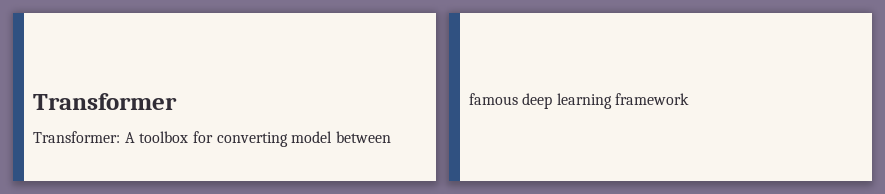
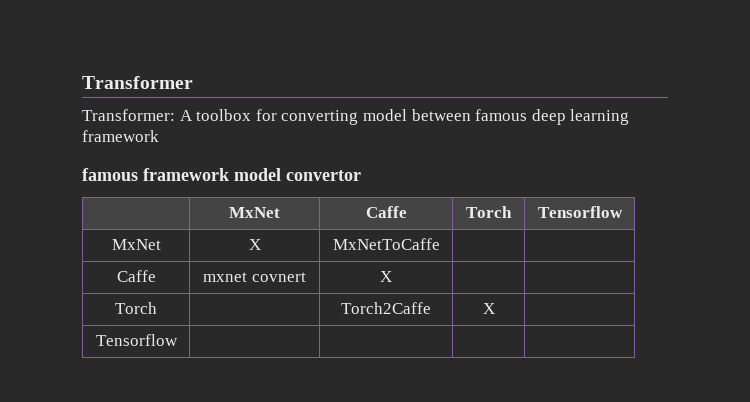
+ famous framework model convertor
+ | MxNet | Caffe | Torch | Tensorflow
+ MxNet | X | MxNetToCaffe | |
+ Caffe | mxnet covnert | X | |
+ Torch | | Torch2Caffe | X |
+ Tensorflow | | | |

